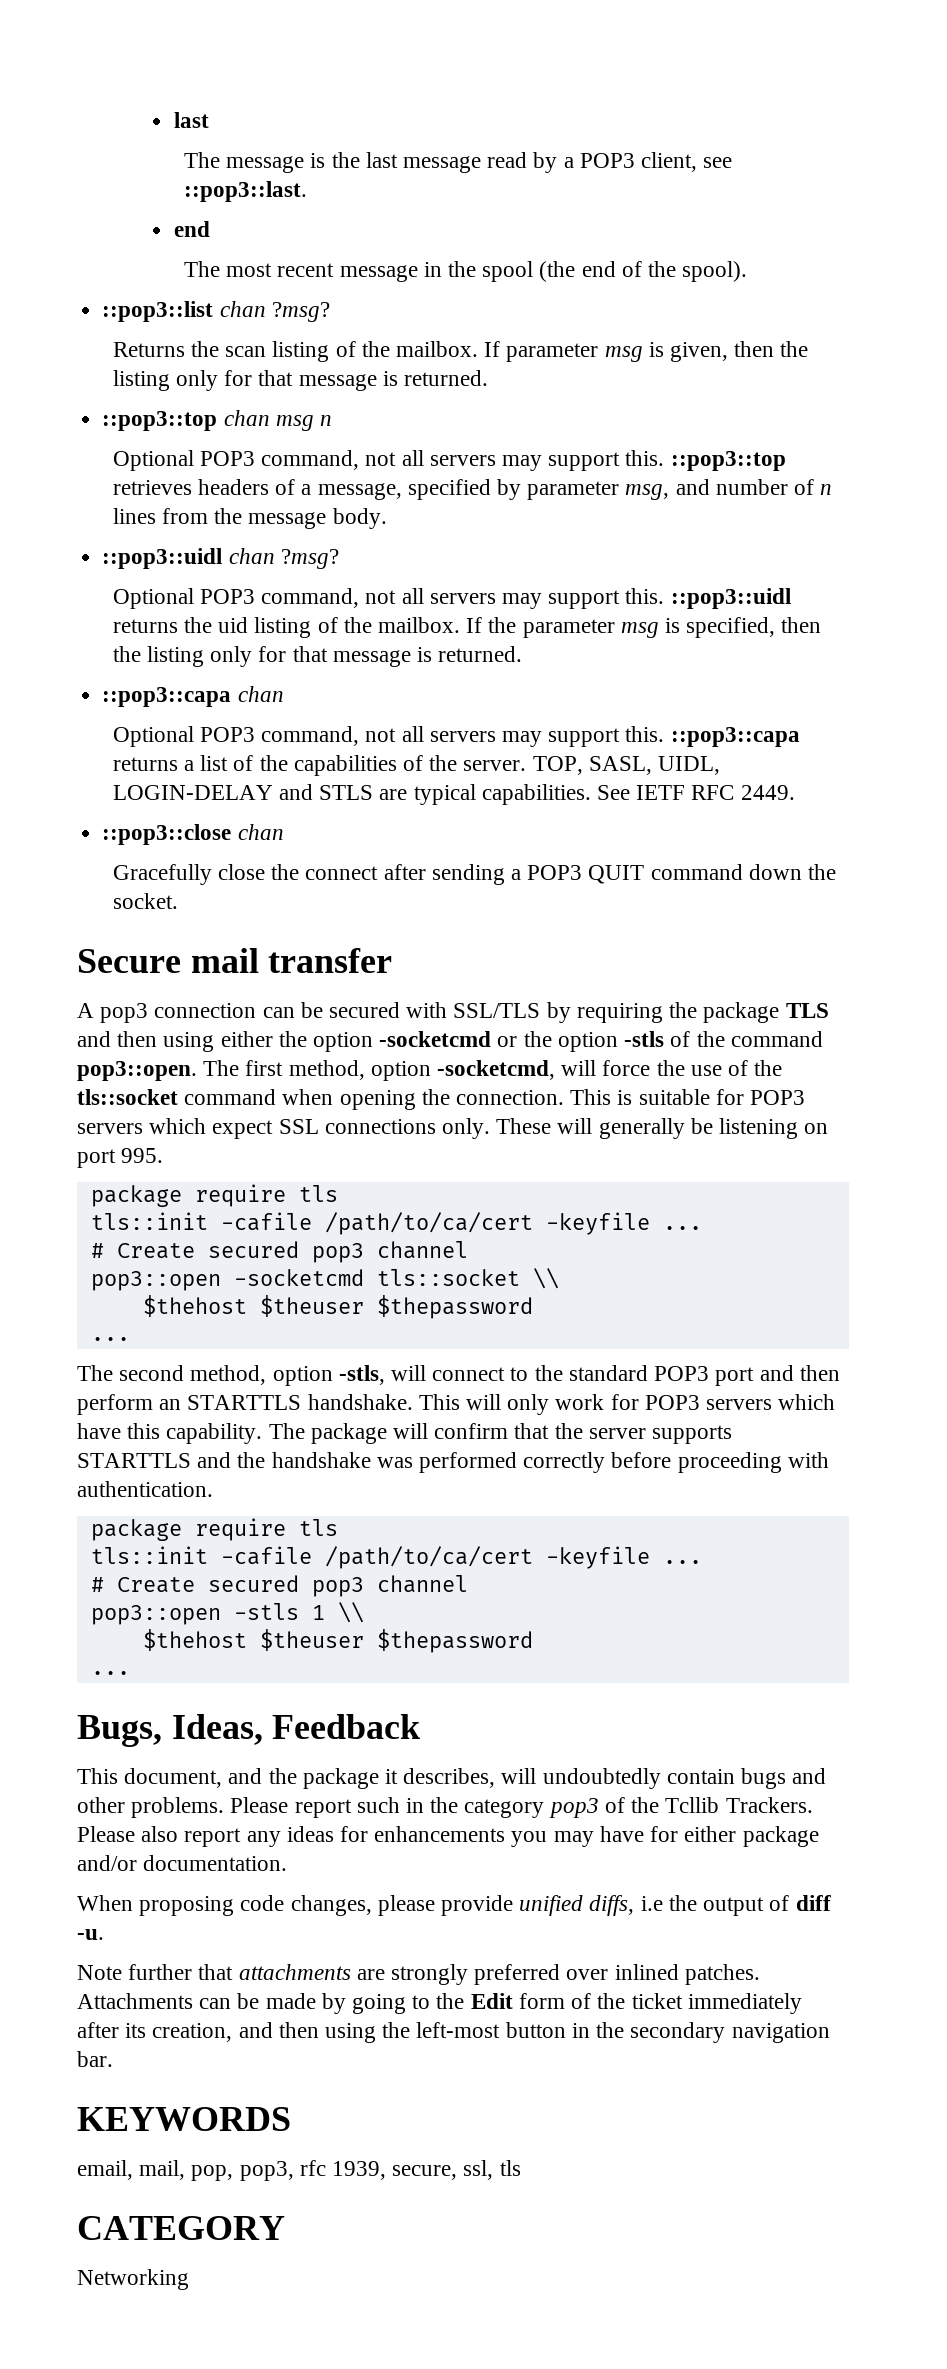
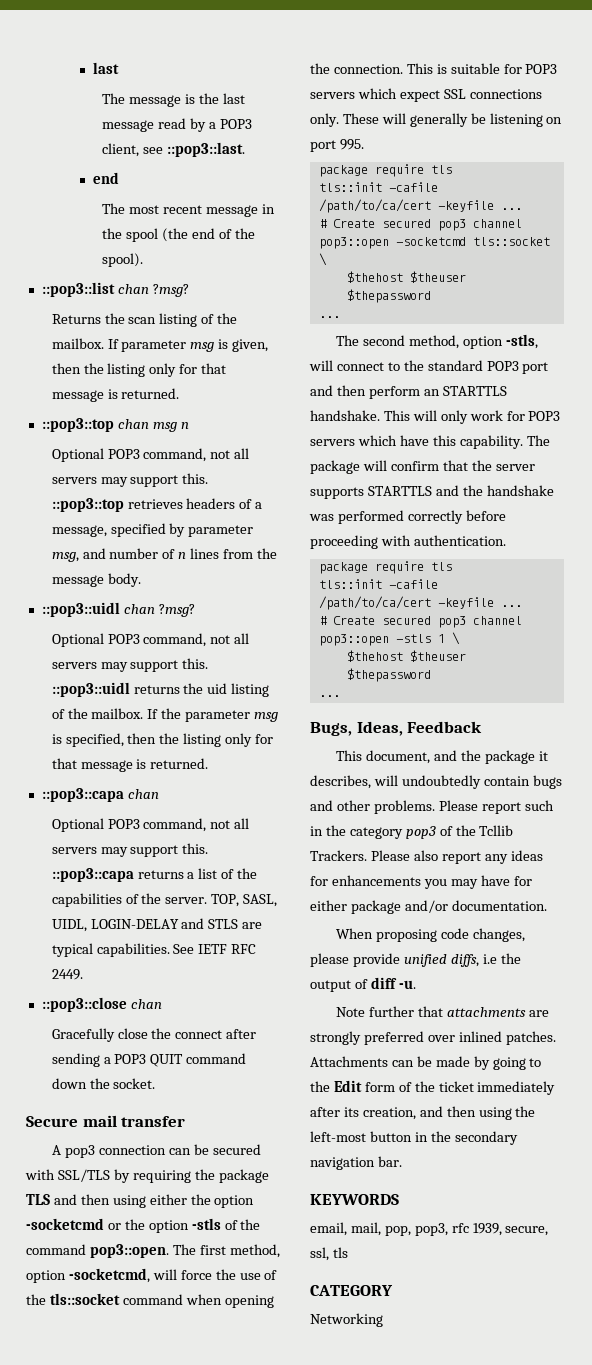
- pop3::open -socketcmd tls::socket \\
+ pop3::open -socketcmd tls::socket \
- pop3::open -stls 1 \\
+ pop3::open -stls 1 \

